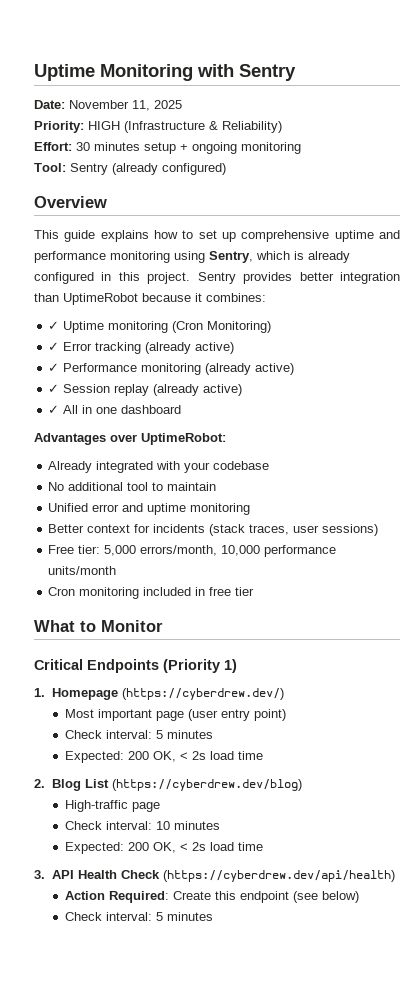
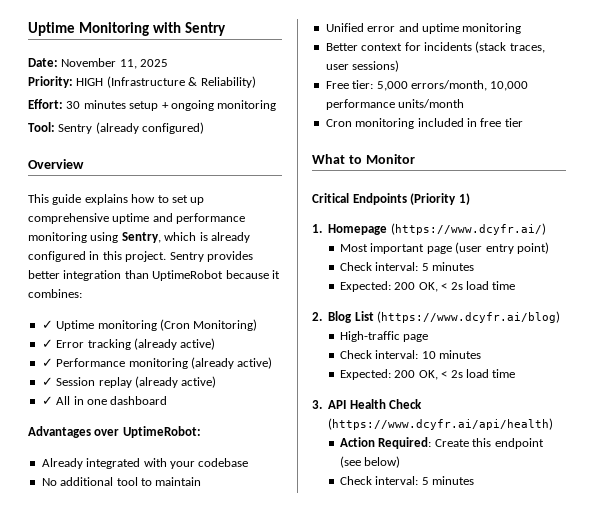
- 1. Homepage (https://cyberdrew.dev/)
+ 1. Homepage (https://www.dcyfr.ai/)
- 2. Blog List (https://cyberdrew.dev/blog)
+ 2. Blog List (https://www.dcyfr.ai/blog)
- 3. API Health Check (https://cyberdrew.dev/api/health)
+ 3. API Health Check (https://www.dcyfr.ai/api/health)

